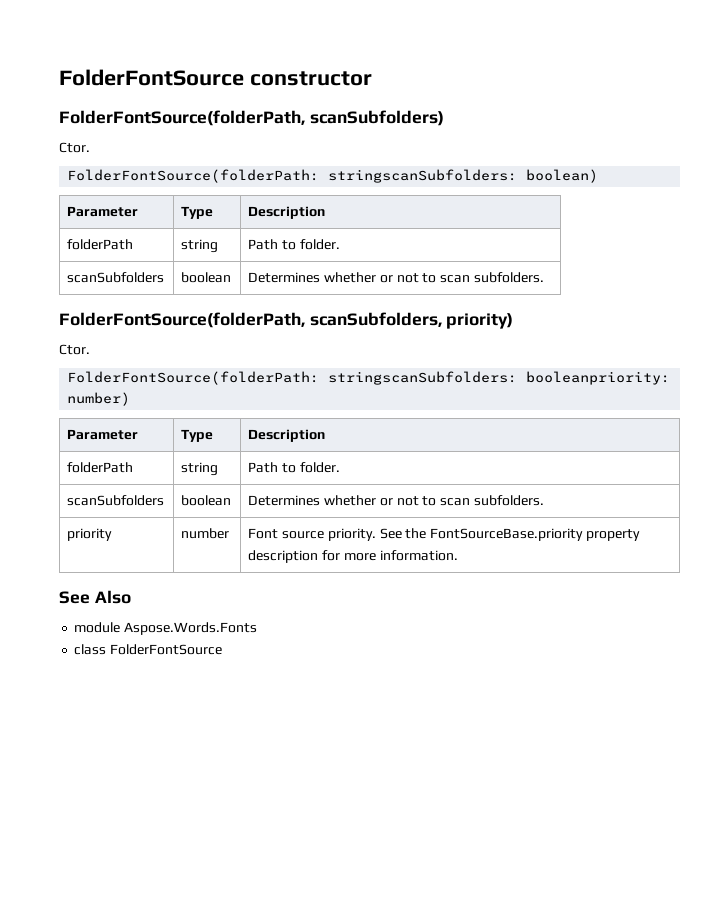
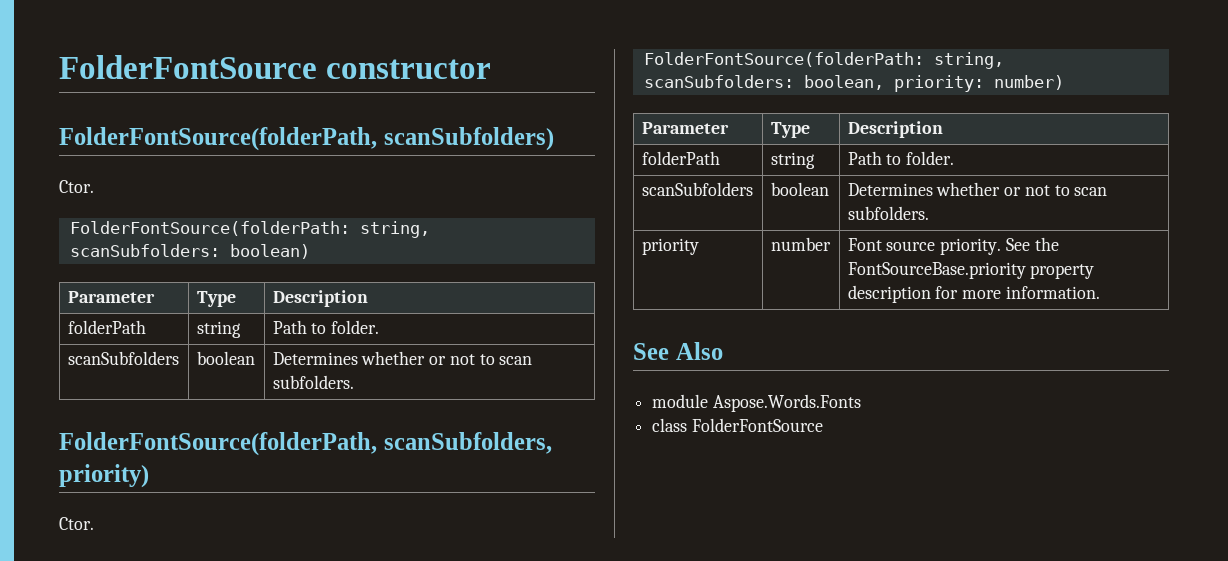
- FolderFontSource(folderPath: stringscanSubfolders: boolean)
+ FolderFontSource(folderPath: string, scanSubfolders: boolean)
- FolderFontSource(folderPath: stringscanSubfolders: booleanpriority: number)
+ FolderFontSource(folderPath: string, scanSubfolders: boolean, priority: number)

